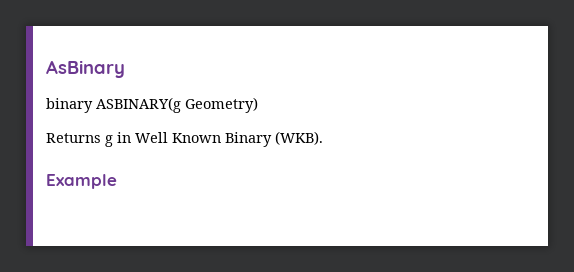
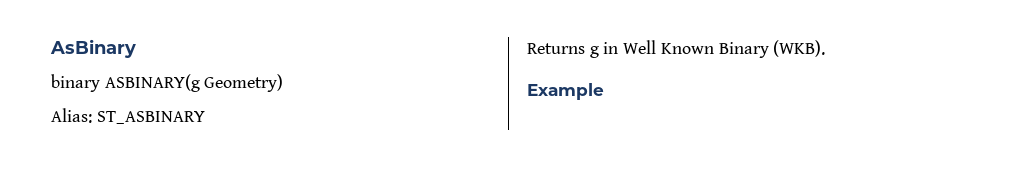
+ Alias: ST_ASBINARY

